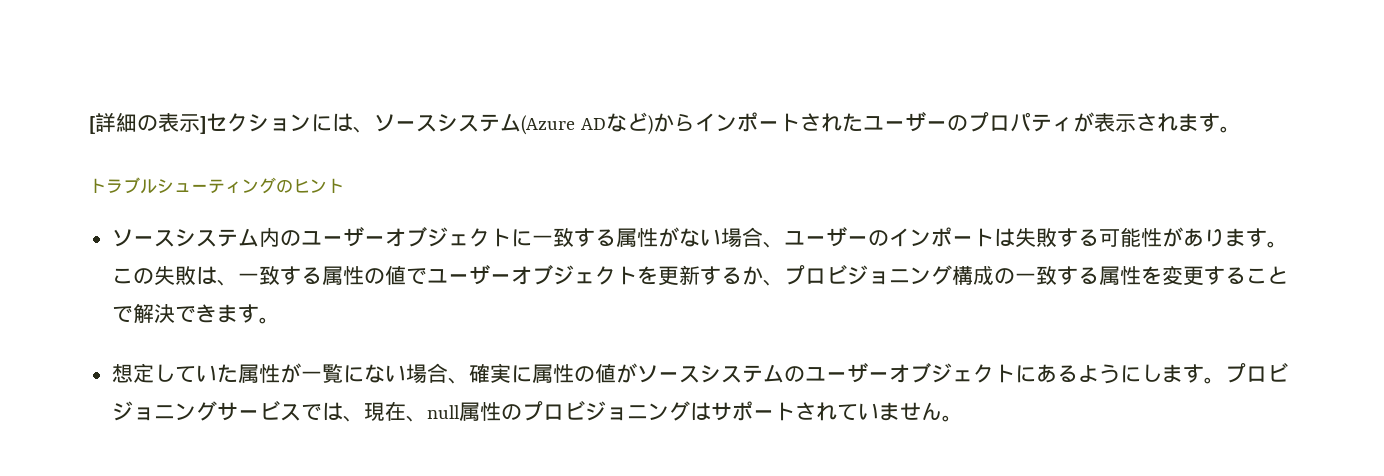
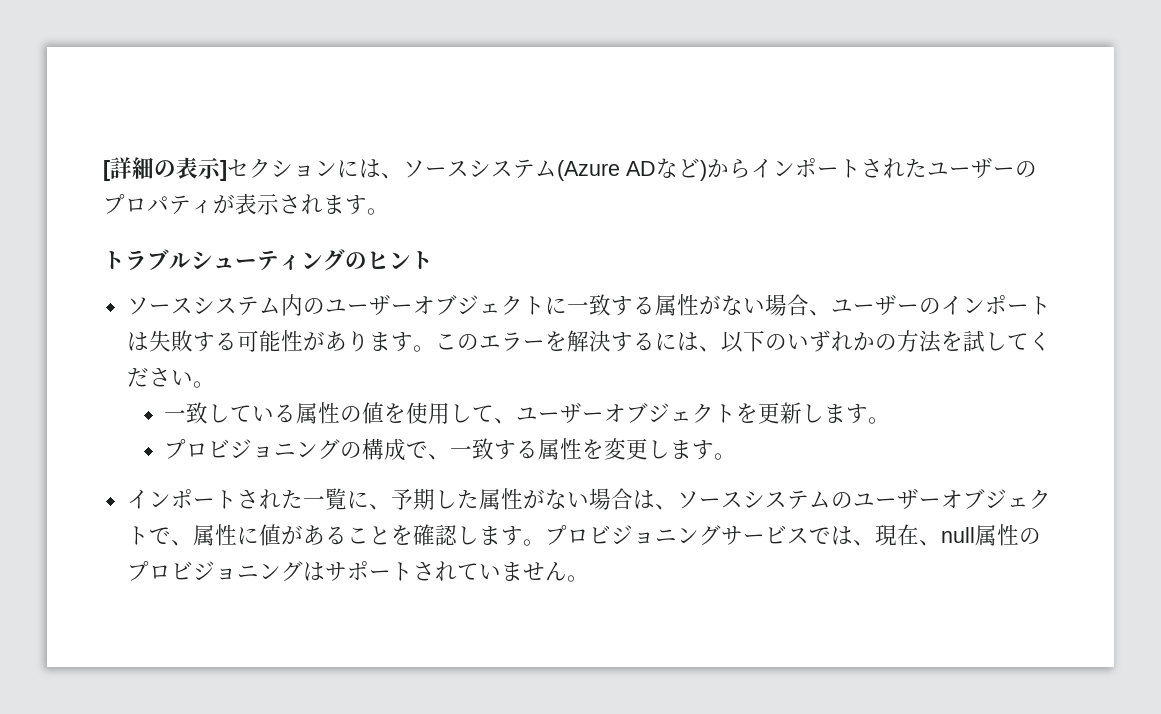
- この失敗は、一致する属性の値でユーザーオブジェクトを更新するか、プロビジョニング構成の一致する属性を変更することで解決できます。
- 想定していた属性が一覧にない場合、確実に属性の値がソースシステムのユーザーオブジェクトにあるようにします。
+ このエラーを解決するには、以下のいずれかの方法を試してください。
+ 一致している属性の値を使用して、ユーザーオブジェクトを更新します。
+ プロビジョニングの構成で、一致する属性を変更します。
+ インポートされた一覧に、予期した属性がない場合は、ソースシステムのユーザーオブジェクトで、属性に値があることを確認します。

